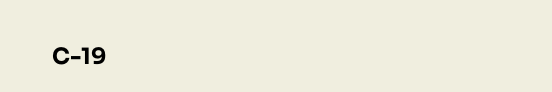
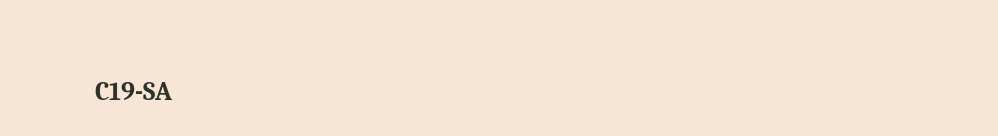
- C-19
+ C19-SA

